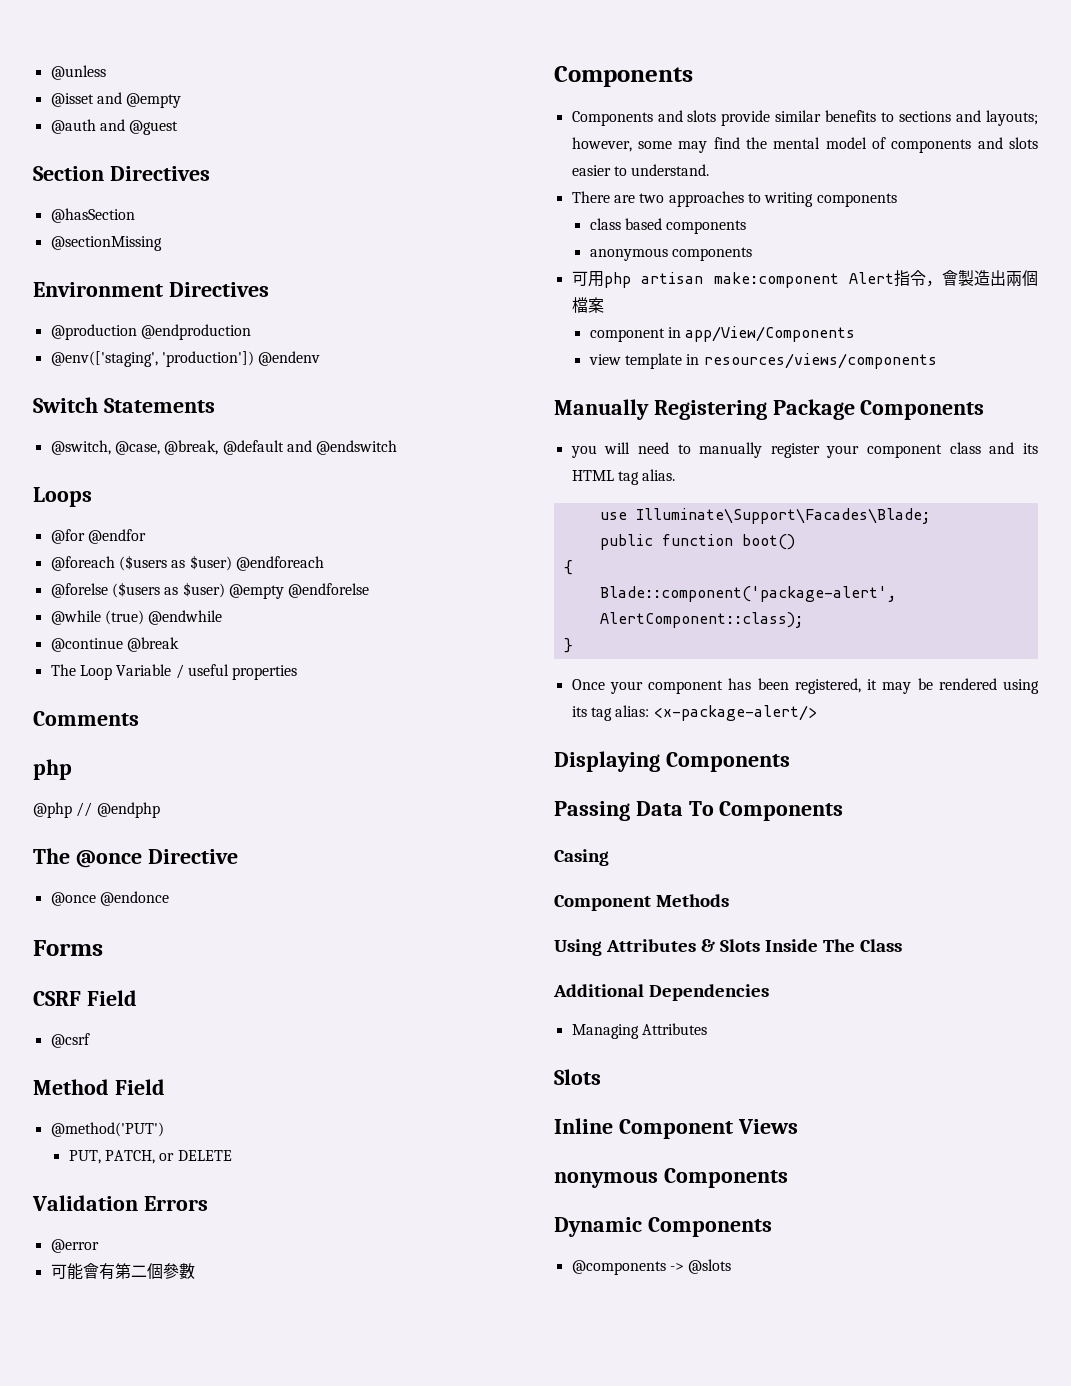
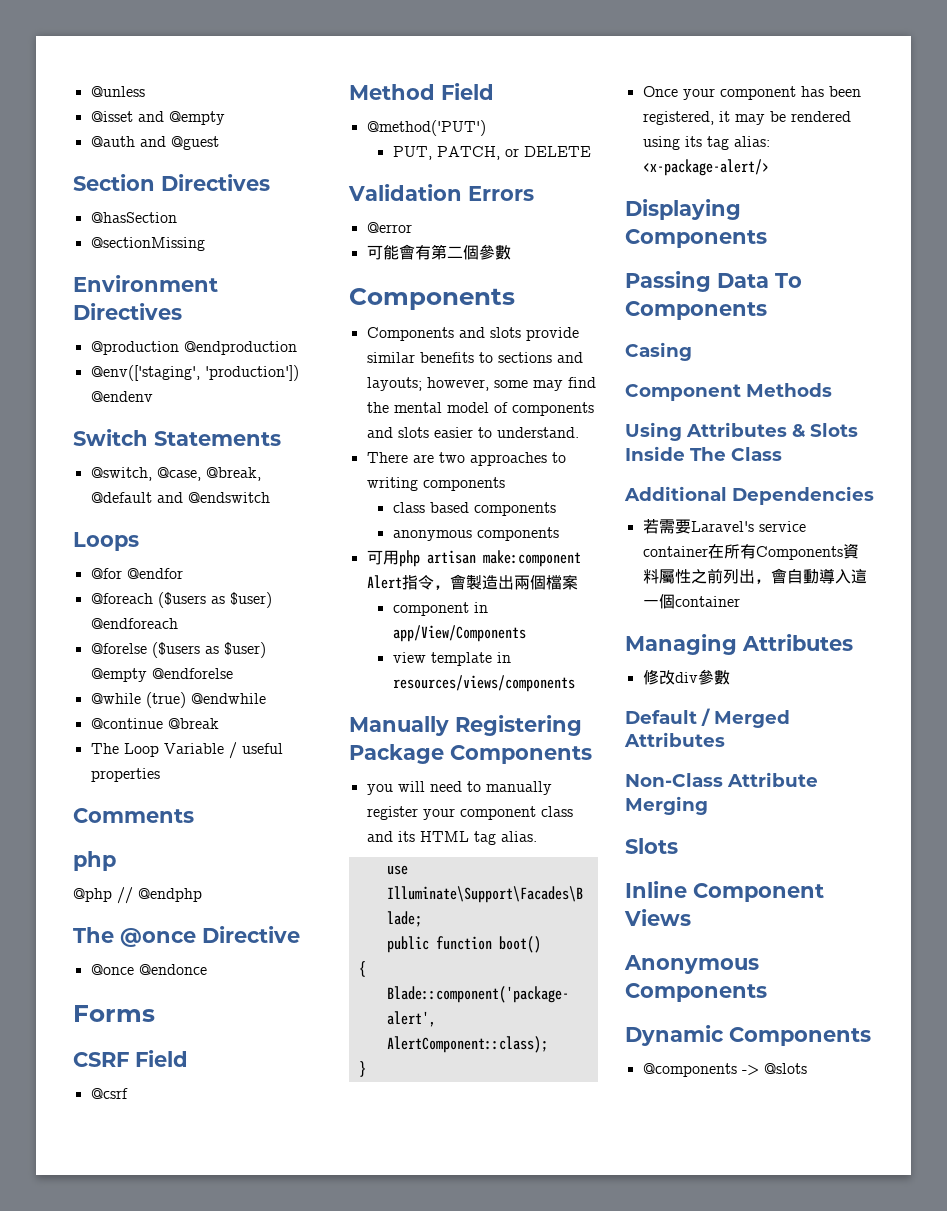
+ 若需要Laravel's service container在所有Components資料屬性之前列出，會自動導入這一個container
  Managing Attributes
+ 修改div參數
+ Default / Merged Attributes
+ Non-Class Attribute Merging
- nonymous Components
+ Anonymous Components

